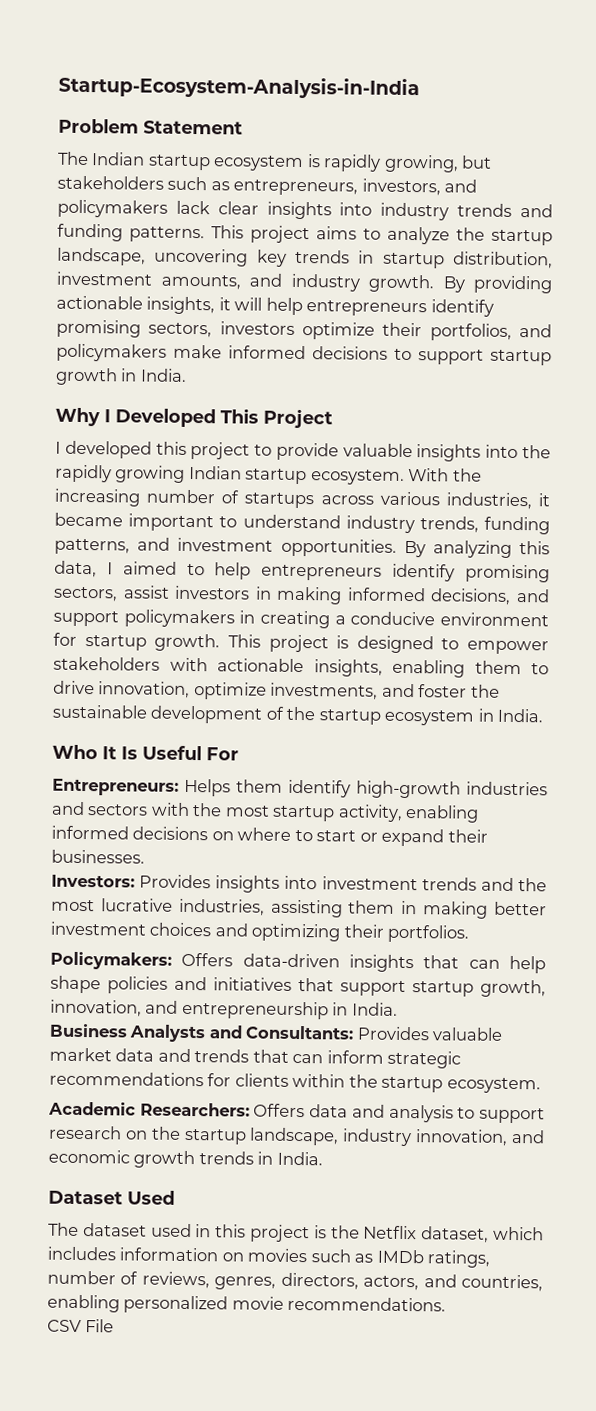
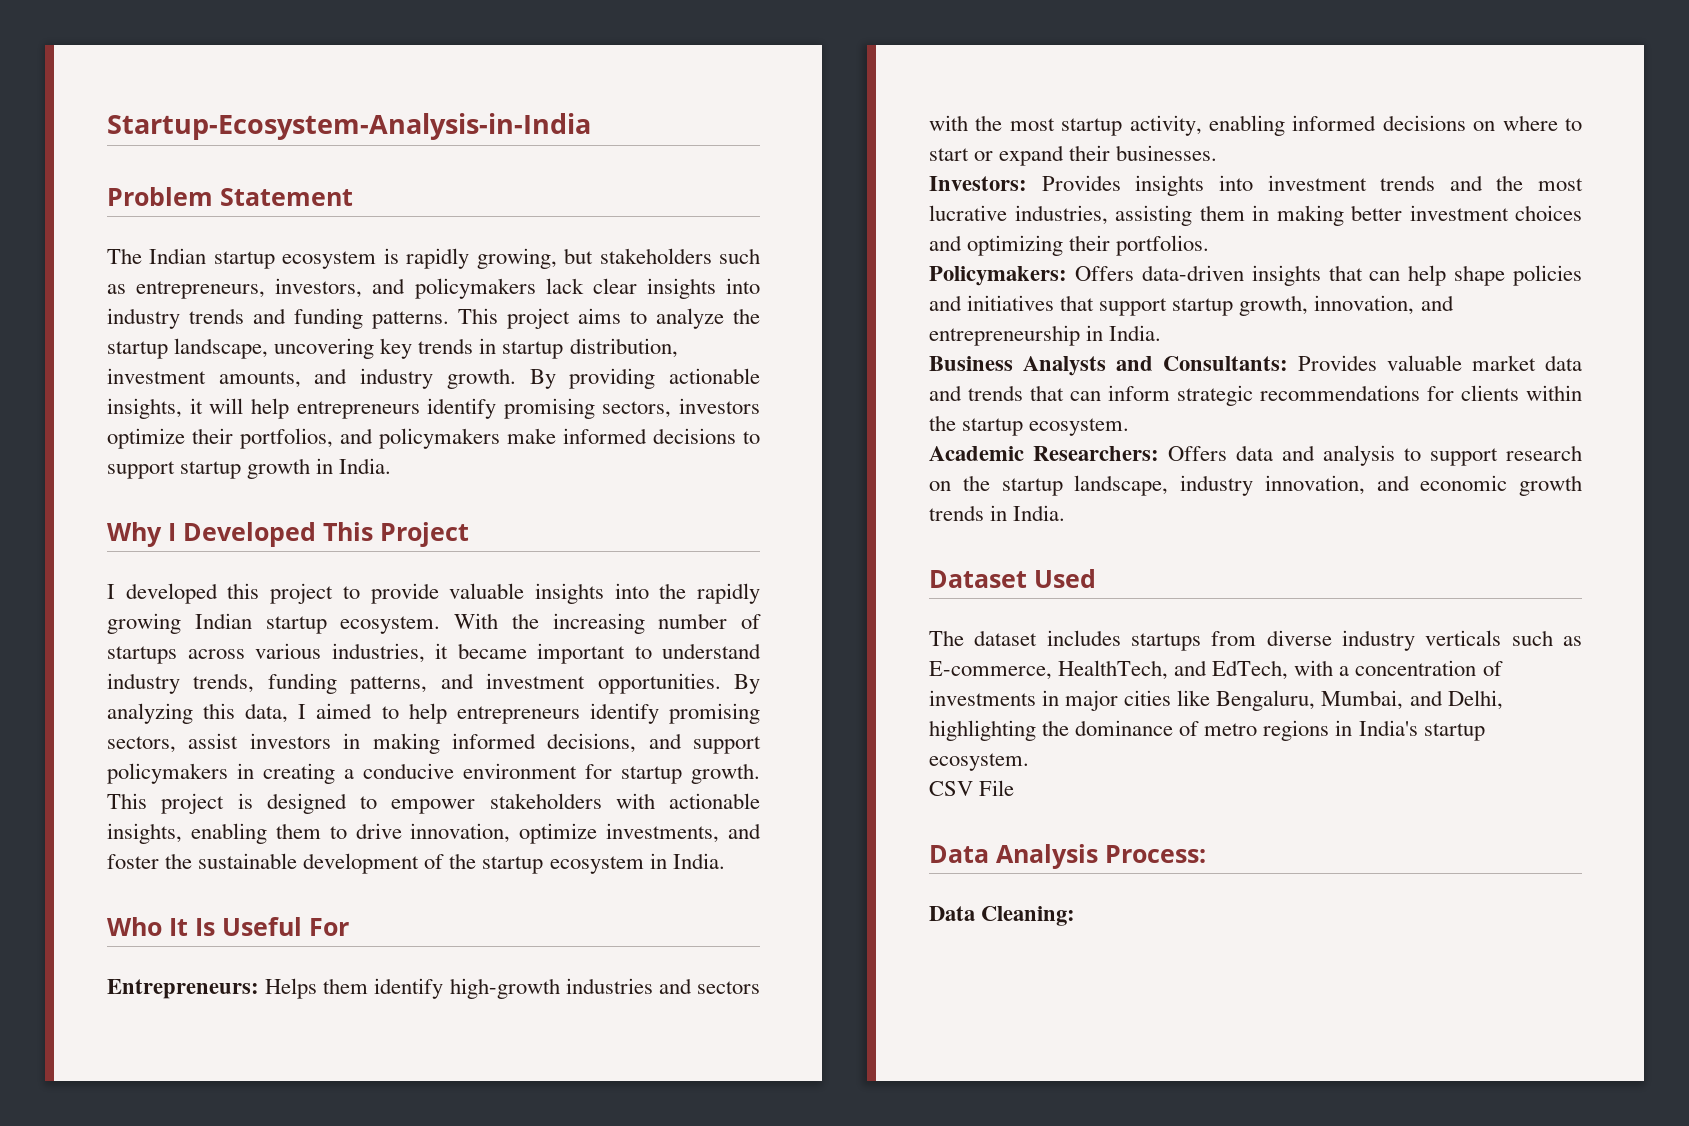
- The dataset used in this project is the Netflix dataset, which includes information on movies such as IMDb ratings, number of reviews, genres, directors, actors, and countries, enabling personalized movie recommendations.
+ The dataset includes startups from diverse industry verticals such as E-commerce, HealthTech, and EdTech, with a concentration of investments in major cities like Bengaluru, Mumbai, and Delhi, highlighting the dominance of metro regions in India's startup ecosystem.
  CSV File
+ Data Analysis Process:
+ Data Cleaning:

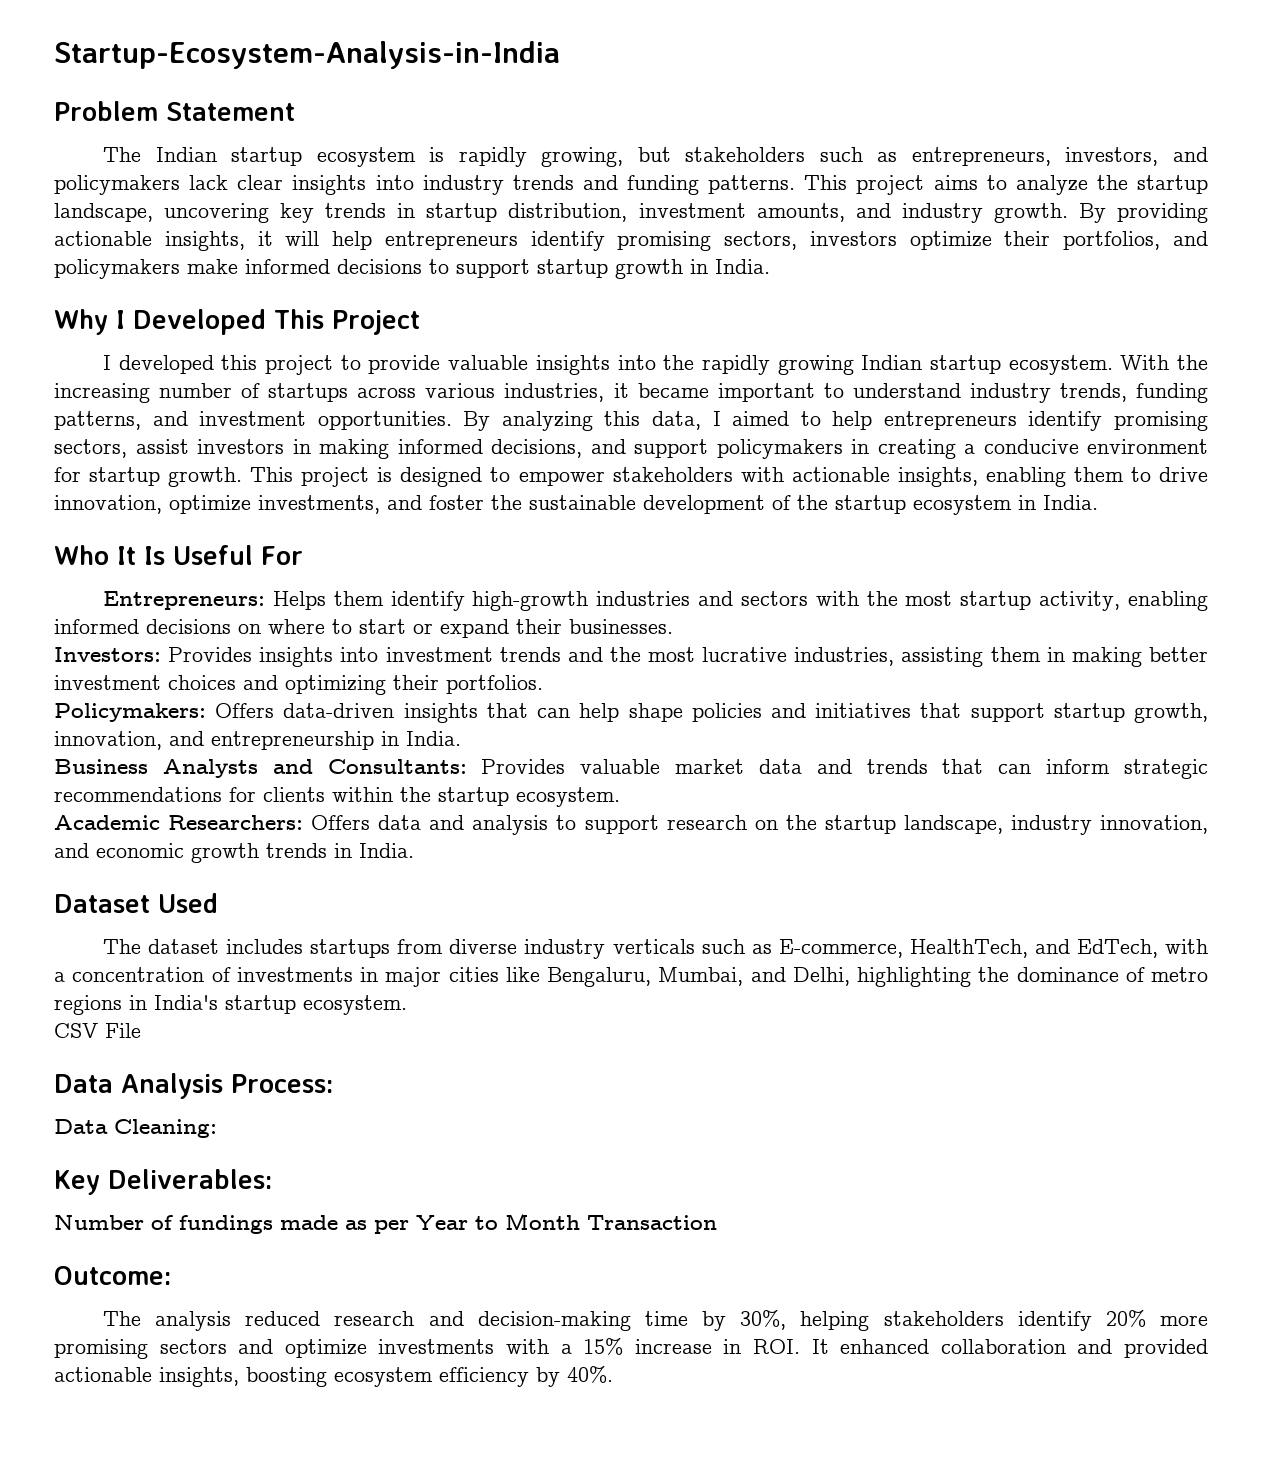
+ Key Deliverables:
+ Number of fundings made as per Year to Month Transaction
+ Outcome:
+ The analysis reduced research and decision-making time by 30%, helping stakeholders identify 20% more promising sectors and optimize investments with a 15% increase in ROI. It enhanced collaboration and provided actionable insights, boosting ecosystem efficiency by 40%.

